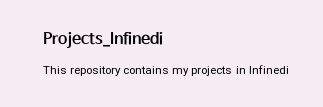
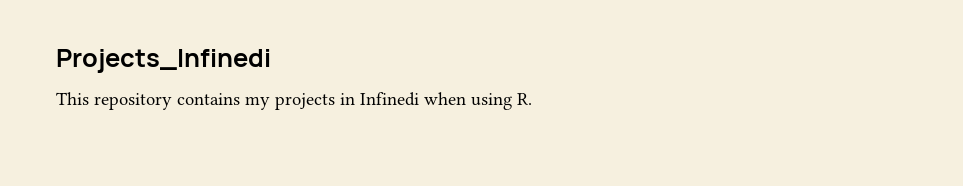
- This repository contains my projects in Infinedi
+ This repository contains my projects in Infinedi when using R.

